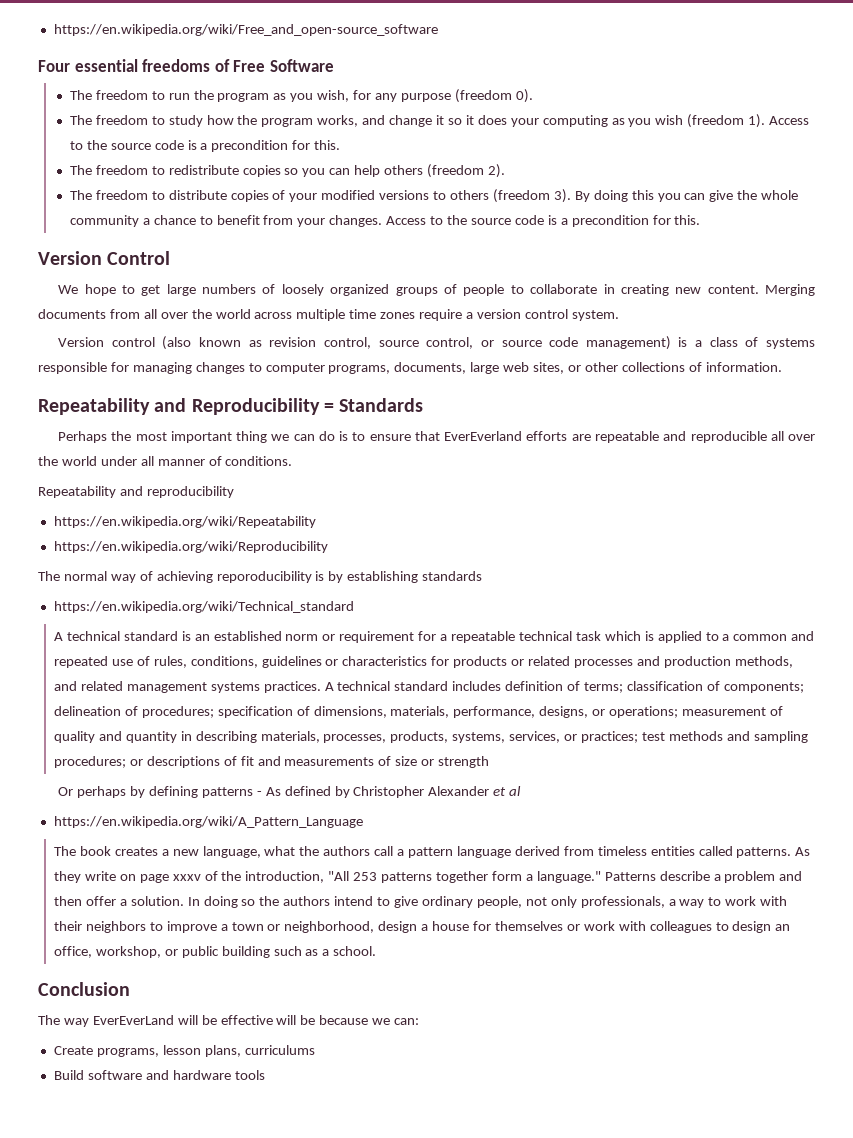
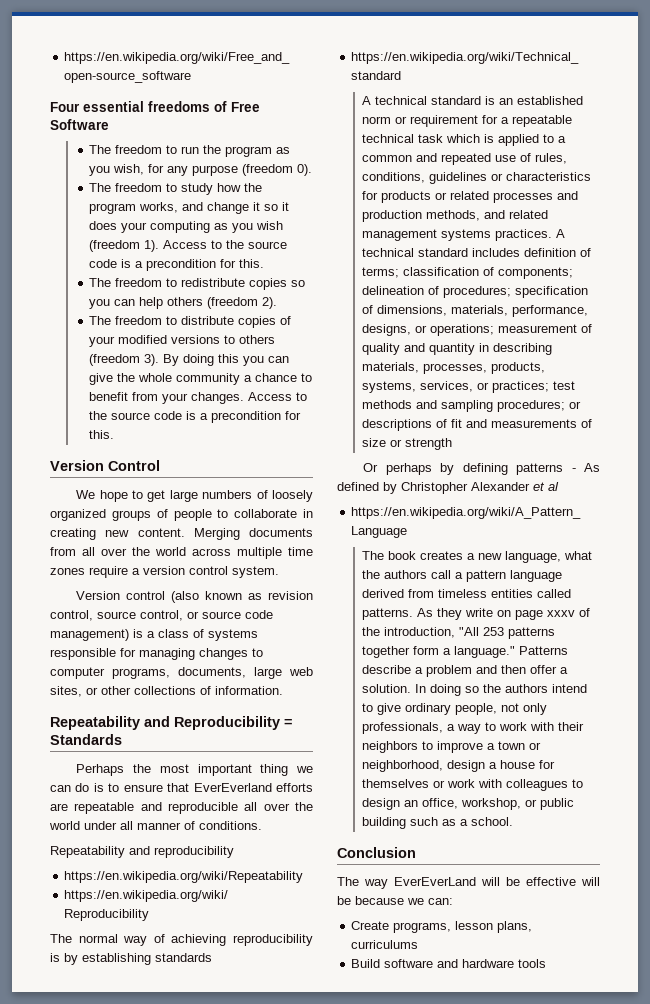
- The normal way of achieving reporoducibility is by establishing standards
+ The normal way of achieving reproducibility is by establishing standards

